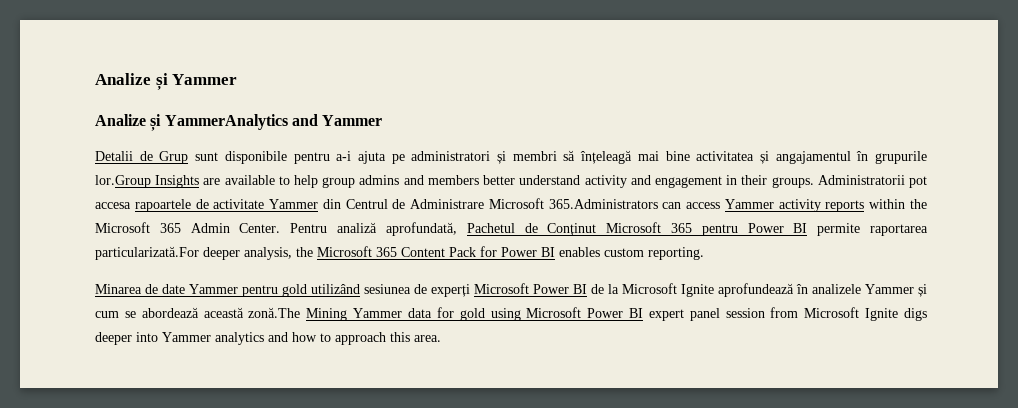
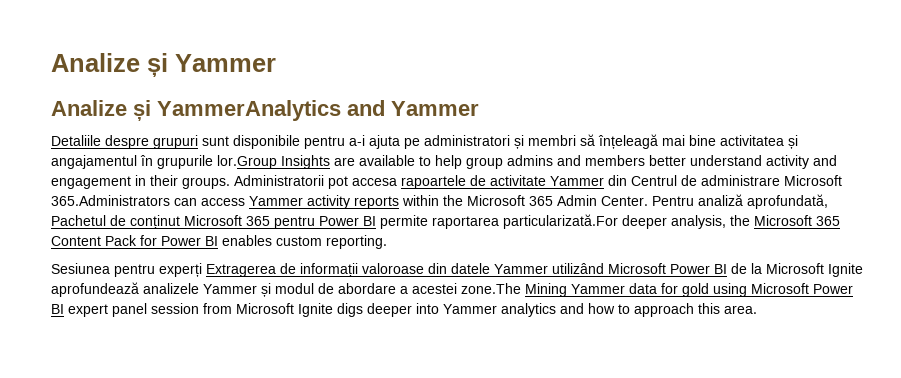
- Detalii de Grup sunt disponibile pentru a-i ajuta pe administratori și membri să înțeleagă mai bine activitatea și angajamentul în grupurile lor.Group Insights are available to help group admins and members better understand activity and engagement in their groups.
+ Detaliile despre grupuri sunt disponibile pentru a-i ajuta pe administratori și membri să înțeleagă mai bine activitatea și angajamentul în grupurile lor.Group Insights are available to help group admins and members better understand activity and engagement in their groups.
- Administratorii pot accesa rapoartele de activitate Yammer din Centrul de Administrare Microsoft 365.Administrators can access Yammer activity reports within the Microsoft 365 Admin Center.
+ Administratorii pot accesa rapoartele de activitate Yammer din Centrul de administrare Microsoft 365.Administrators can access Yammer activity reports within the Microsoft 365 Admin Center.
- Pentru analiză aprofundată, Pachetul de Conținut Microsoft 365 pentru Power BI permite raportarea particularizată.For deeper analysis, the Microsoft 365 Content Pack for Power BI enables custom reporting.
+ Pentru analiză aprofundată, Pachetul de conținut Microsoft 365 pentru Power BI permite raportarea particularizată.For deeper analysis, the Microsoft 365 Content Pack for Power BI enables custom reporting.
- Minarea de date Yammer pentru gold utilizând sesiunea de experți Microsoft Power BI de la Microsoft Ignite aprofundează în analizele Yammer și cum se abordează această zonă.The Mining Yammer data for gold using Microsoft Power BI expert panel session from Microsoft Ignite digs deeper into Yammer analytics and how to approach this area.
+ Sesiunea pentru experți Extragerea de informații valoroase din datele Yammer utilizând Microsoft Power BI de la Microsoft Ignite aprofundează analizele Yammer și modul de abordare a acestei zone.The Mining Yammer data for gold using Microsoft Power BI expert panel session from Microsoft Ignite digs deeper into Yammer analytics and how to approach this area.

